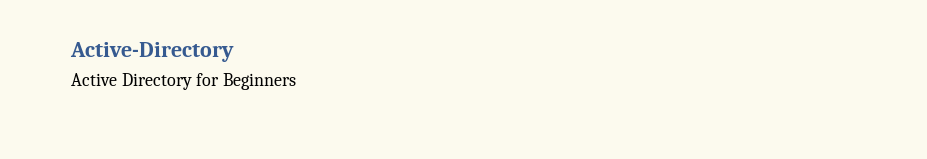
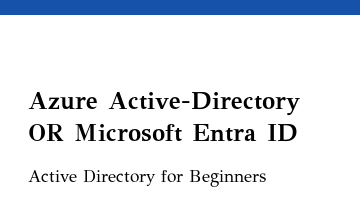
- Active-Directory
+ Azure Active-Directory OR Microsoft Entra ID

